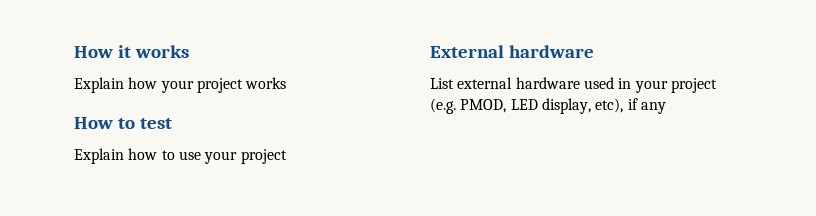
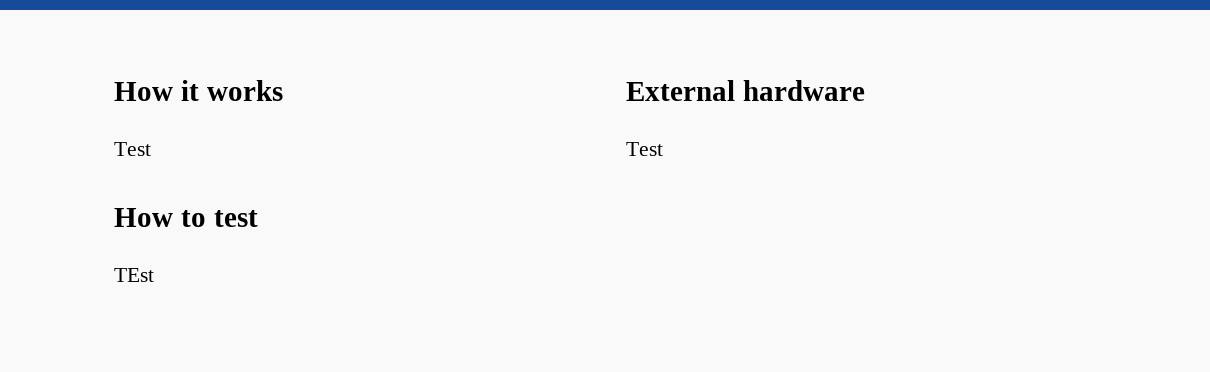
  How it works
- Explain how your project works
+ Test
  How to test
- Explain how to use your project
+ TEst
  External hardware
- List external hardware used in your project (e.g. PMOD, LED display, etc), if any
+ Test

